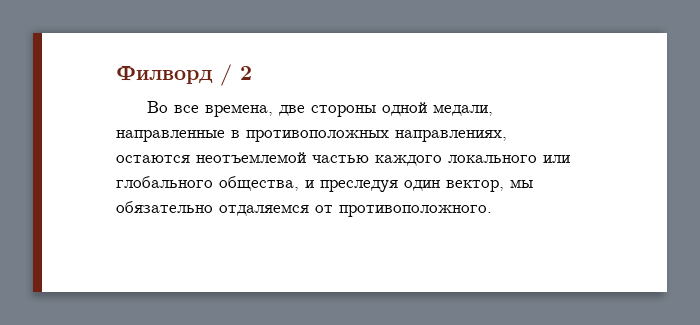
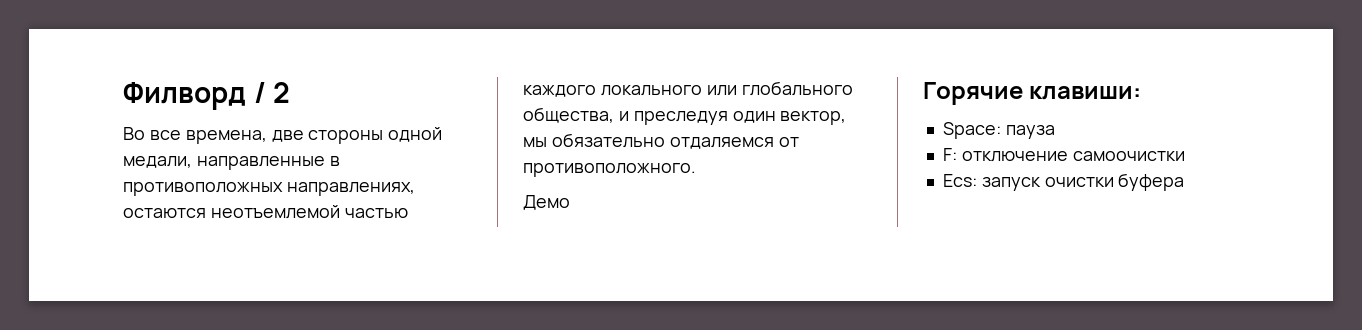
+ Демо
+ Горячие клавиши:
+ Space: пауза
+ F: отключение самоочистки
+ Ecs: запуск очистки буфера

